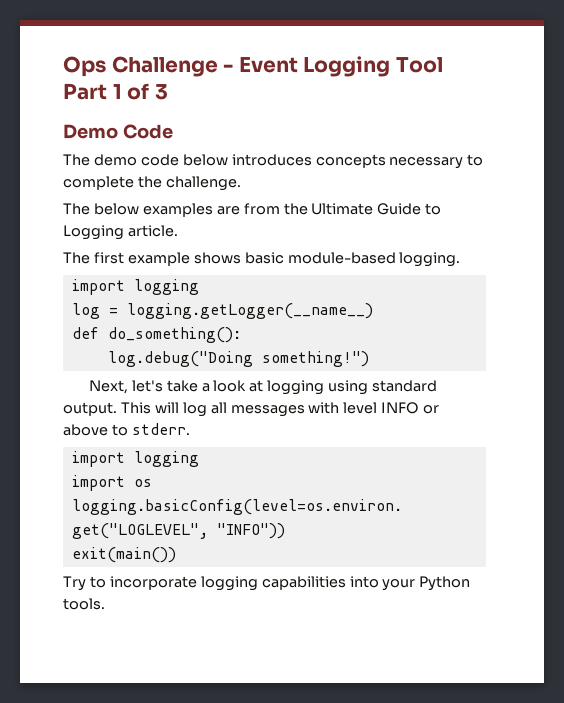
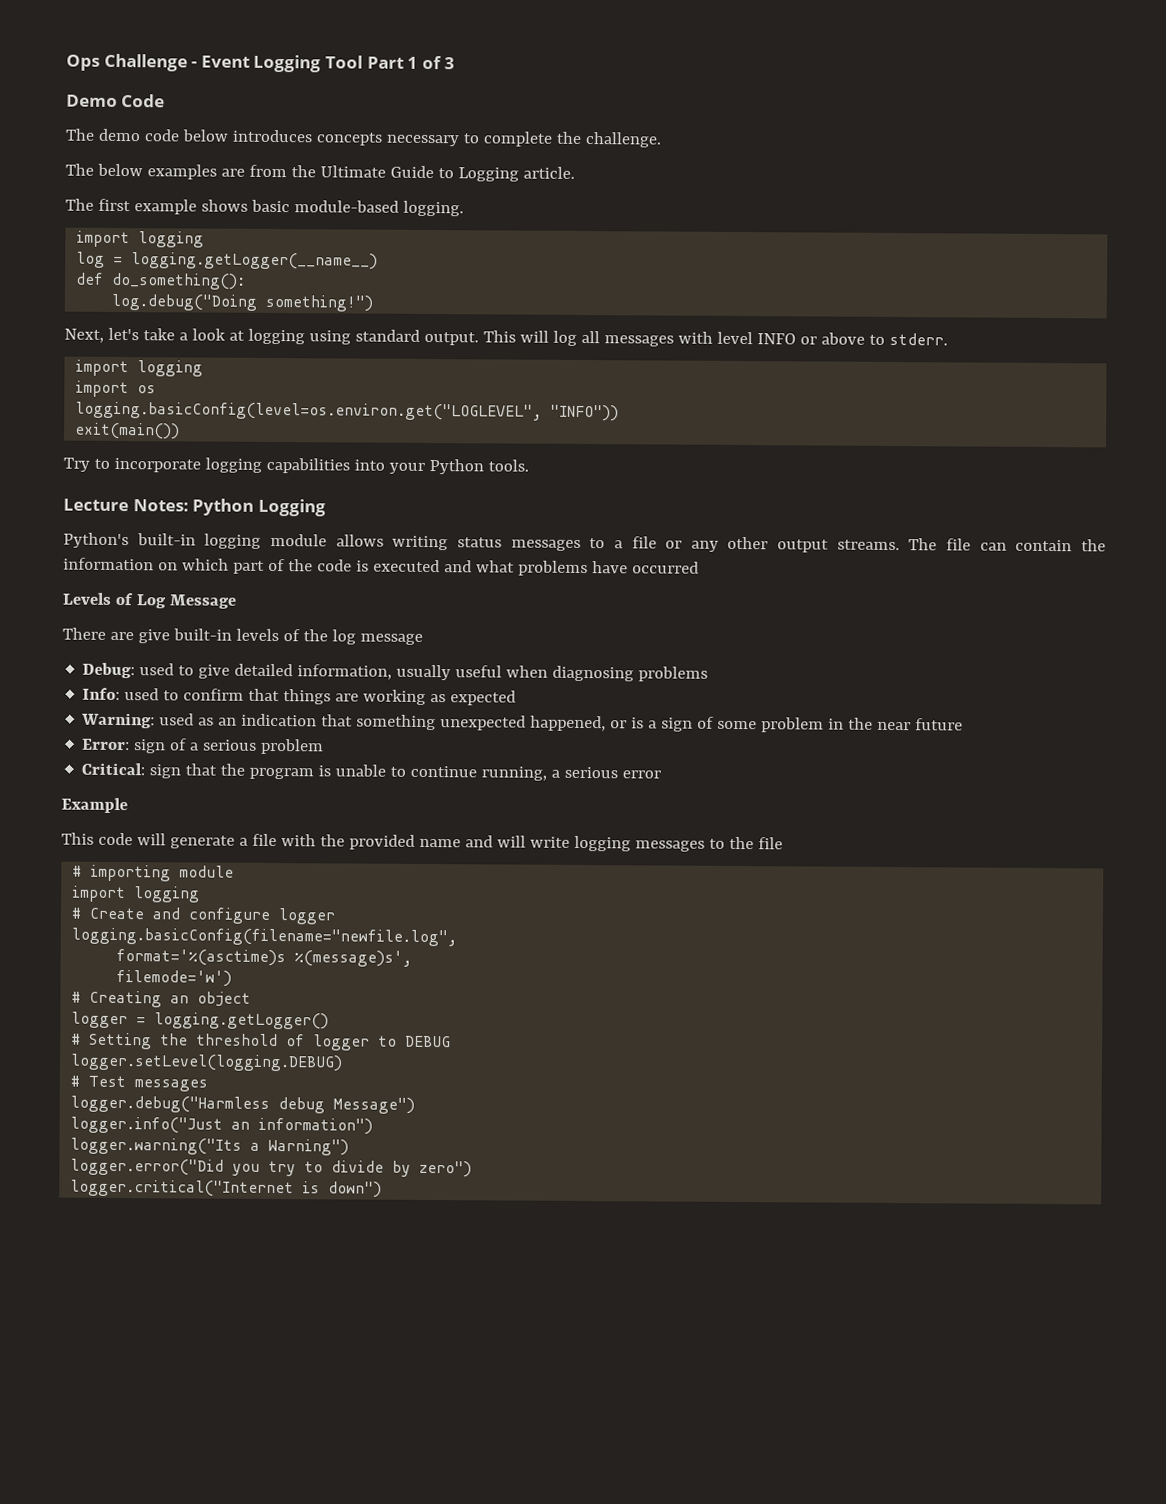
+ Lecture Notes: Python Logging
+ Python's built-in logging module allows writing status messages to a file or any other output streams. The file can contain the information on which part of the code is executed and what problems have occurred
+ Levels of Log Message
+ There are give built-in levels of the log message
+ Debug: used to give detailed information, usually useful when diagnosing problems
+ Info: used to confirm that things are working as expected
+ Warning: used as an indication that something unexpected happened, or is a sign of some problem in the near future
+ Error: sign of a serious problem
+ Critical: sign that the program is unable to continue running, a serious error
+ Example
+ This code will generate a file with the provided name and will write logging messages to the file
+ # importing module
+ import logging
+ # Create and configure logger
+ logging.basicConfig(filename="newfile.log",
+ format='%(asctime)s %(message)s',
+ filemode='w')
+ # Creating an object
+ logger = logging.getLogger()
+ # Setting the threshold of logger to DEBUG
+ logger.setLevel(logging.DEBUG)
+ # Test messages
+ logger.debug("Harmless debug Message")
+ logger.info("Just an information")
+ logger.warning("Its a Warning")
+ logger.error("Did you try to divide by zero")
+ logger.critical("Internet is down")

